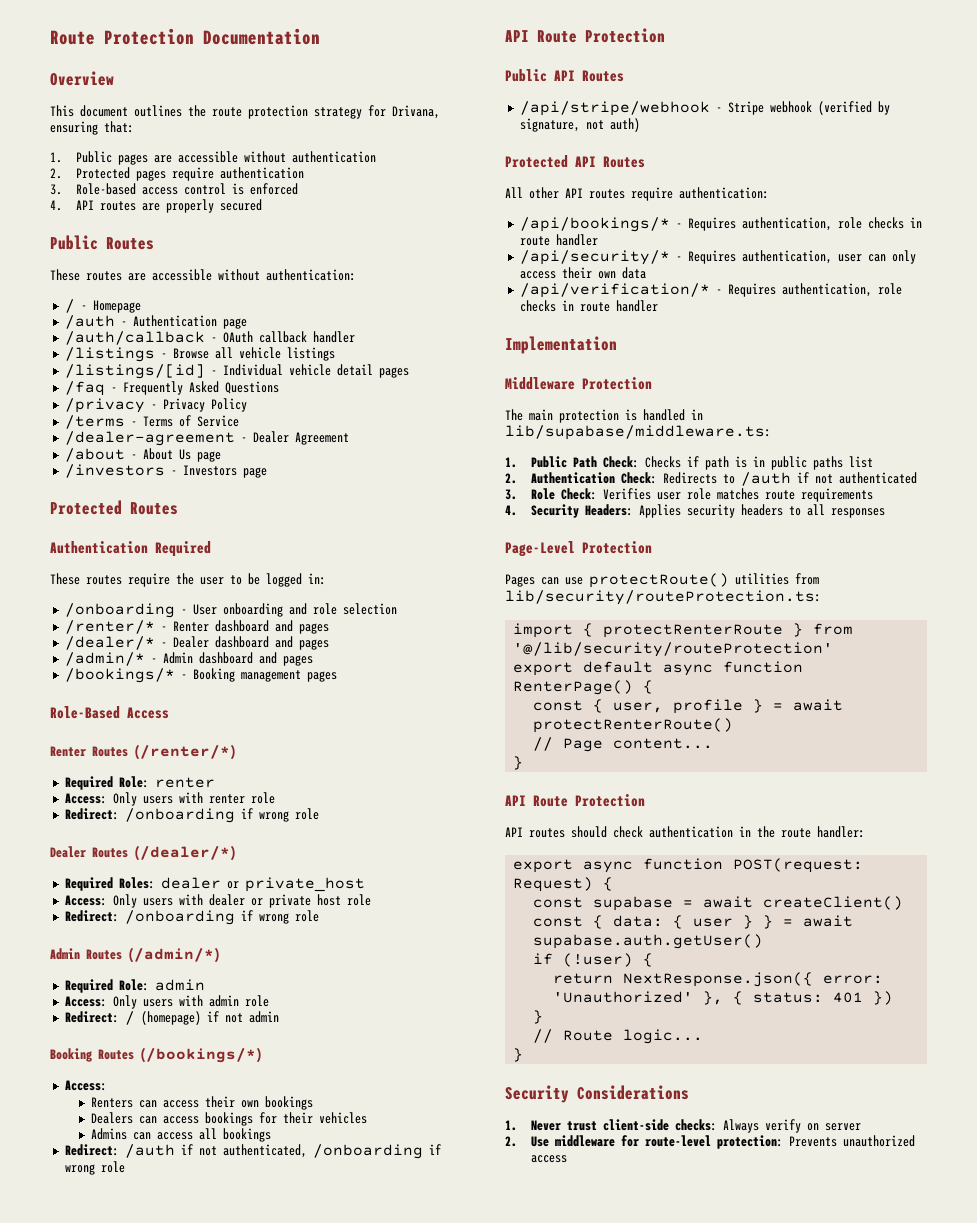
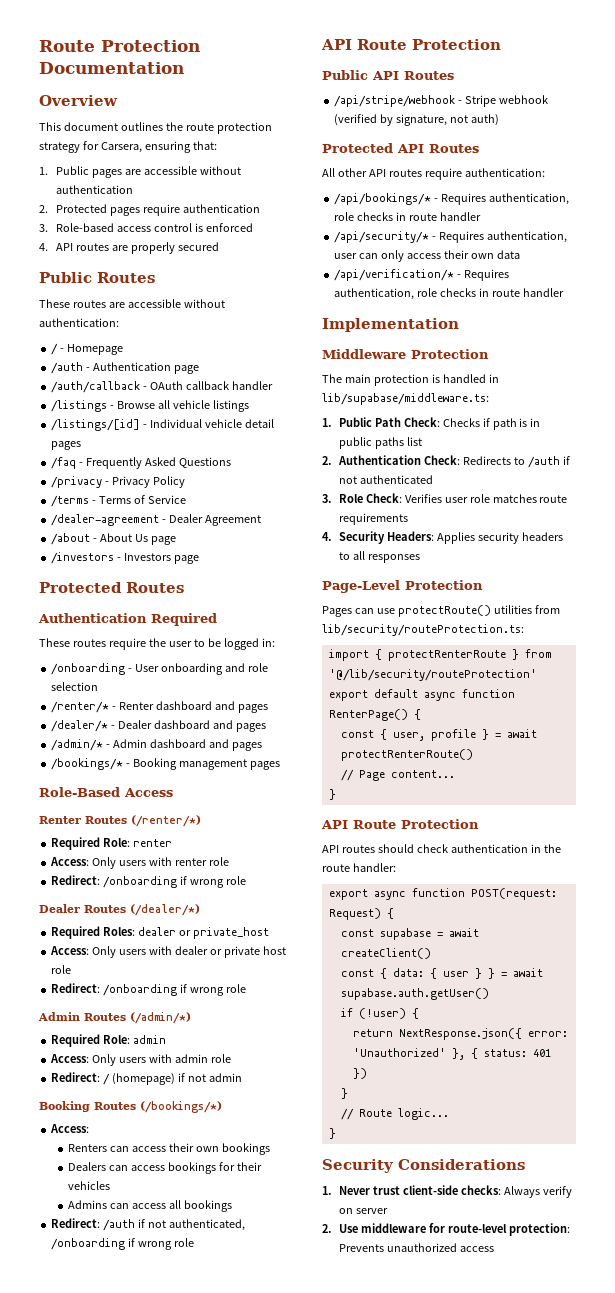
- This document outlines the route protection strategy for Drivana, ensuring that:
+ This document outlines the route protection strategy for Carsera, ensuring that:

